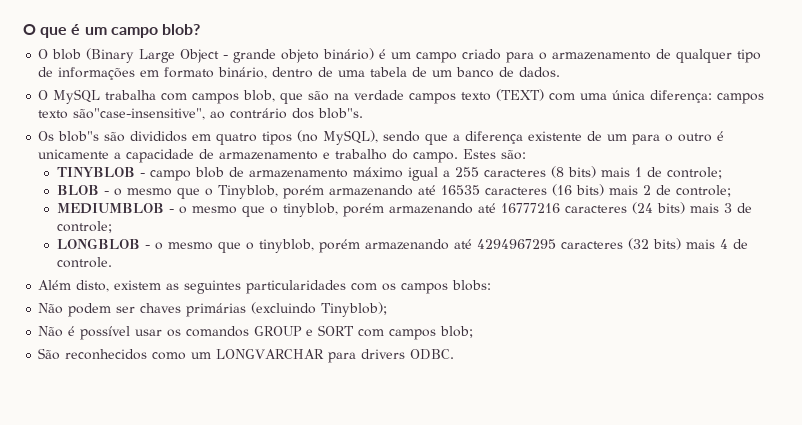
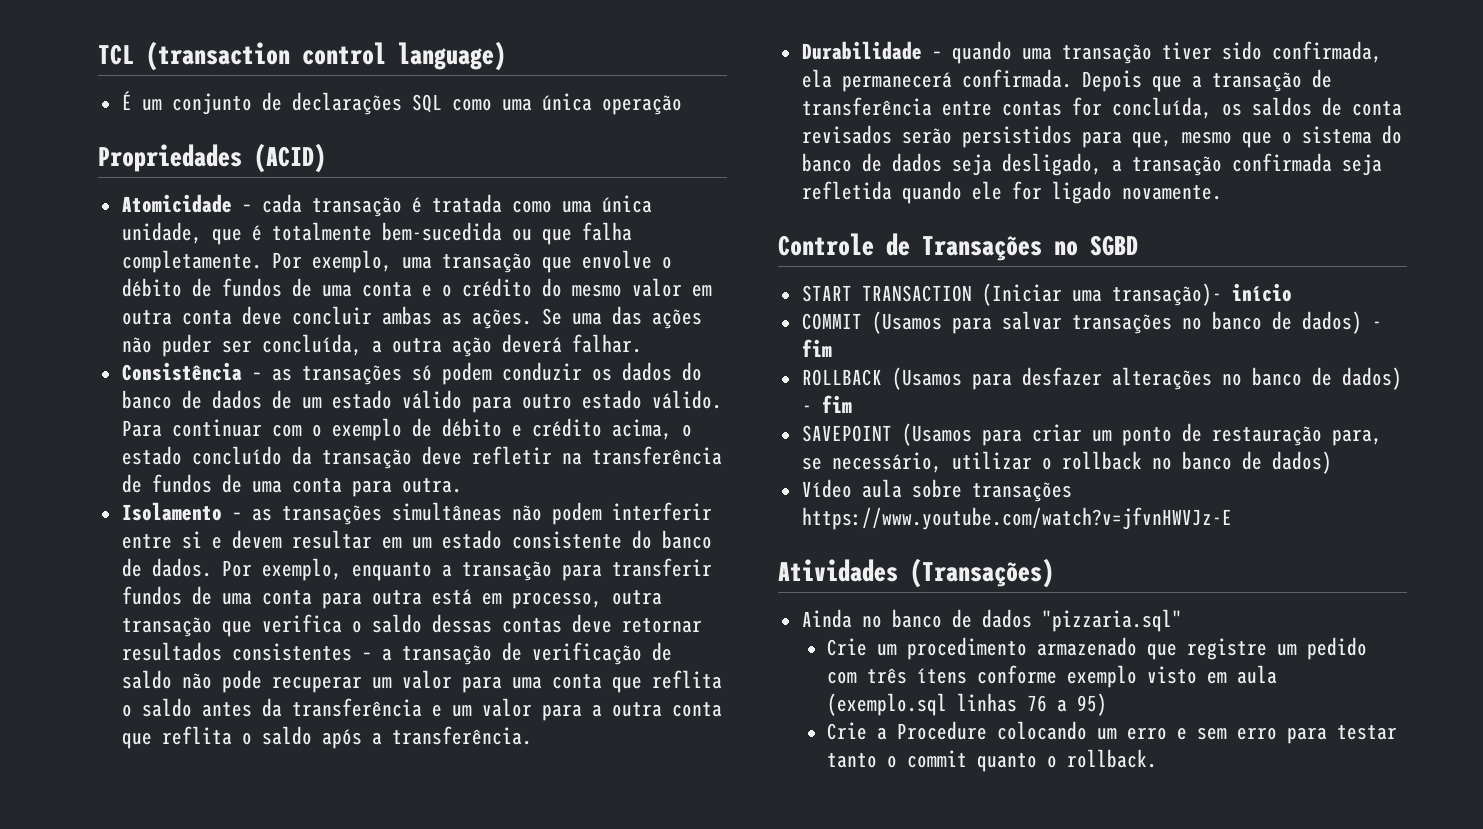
- O que é um campo blob?
- O blob (Binary Large Object - grande objeto binário) é um campo criado para o armazenamento de qualquer tipo de informações em formato binário, dentro de uma tabela de um banco de dados.
- O MySQL trabalha com campos blob, que são na verdade campos texto (TEXT) com uma única diferença: campos texto são"case-insensitive", ao contrário dos blob"s.
- Os blob"s são divididos em quatro tipos (no MySQL), sendo que a diferença existente de um para o outro é unicamente a capacidade de armazenamento e trabalho do campo. Estes são:
- TINYBLOB - campo blob de armazenamento máximo igual a 255 caracteres (8 bits) mais 1 de controle;
- BLOB - o mesmo que o Tinyblob, porém armazenando até 16535 caracteres (16 bits) mais 2 de controle;
- MEDIUMBLOB - o mesmo que o tinyblob, porém armazenando até 16777216 caracteres (24 bits) mais 3 de controle;
- LONGBLOB - o mesmo que o tinyblob, porém armazenando até 4294967295 caracteres (32 bits) mais 4 de controle.
- Além disto, existem as seguintes particularidades com os campos blobs:
- Não podem ser chaves primárias (excluindo Tinyblob);
- Não é possível usar os comandos GROUP e SORT com campos blob;
- São reconhecidos como um LONGVARCHAR para drivers ODBC.
+ TCL (transaction control language)
+ É um conjunto de declarações SQL como uma única operação
+ Propriedades (ACID)
+ Atomicidade – cada transação é tratada como uma única unidade, que é totalmente bem-sucedida ou que falha completamente. Por exemplo, uma transação que envolve o débito de fundos de uma conta e o crédito do mesmo valor em outra conta deve concluir ambas as ações. Se uma das ações não puder ser concluída, a outra ação deverá falhar.
+ Consistência – as transações só podem conduzir os dados do banco de dados de um estado válido para outro estado válido. Para continuar com o exemplo de débito e crédito acima, o estado concluído da transação deve refletir na transferência de fundos de uma conta para outra.
+ Isolamento – as transações simultâneas não podem interferir entre si e devem resultar em um estado consistente do banco de dados. Por exemplo, enquanto a transação para transferir fundos de uma conta para outra está em processo, outra transação que verifica o saldo dessas contas deve retornar resultados consistentes – a transação de verificação de saldo não pode recuperar um valor para uma conta que reflita o saldo antes da transferência e um valor para a outra conta que reflita o saldo após a transferência.
+ Durabilidade – quando uma transação tiver sido confirmada, ela permanecerá confirmada. Depois que a transação de transferência entre contas for concluída, os saldos de conta revisados serão persistidos para que, mesmo que o sistema do banco de dados seja desligado, a transação confirmada seja refletida quando ele for ligado novamente.
+ Controle de Transações no SGBD
+ START TRANSACTION (Iniciar uma transação)- início
+ COMMIT (Usamos para salvar transações no banco de dados) - fim
+ ROLLBACK (Usamos para desfazer alterações no banco de dados) - fim
+ SAVEPOINT (Usamos para criar um ponto de restauração para, se necessário, utilizar o rollback no banco de dados)
+ Vídeo aula sobre transações https://www.youtube.com/watch?v=jfvnHWVJz-E
+ Atividades (Transações)
+ Ainda no banco de dados "pizzaria.sql"
+ Crie um procedimento armazenado que registre um pedido com três ítens conforme exemplo visto em aula (exemplo.sql linhas 76 a 95)
+ Crie a Procedure colocando um erro e sem erro para testar tanto o commit quanto o rollback.

